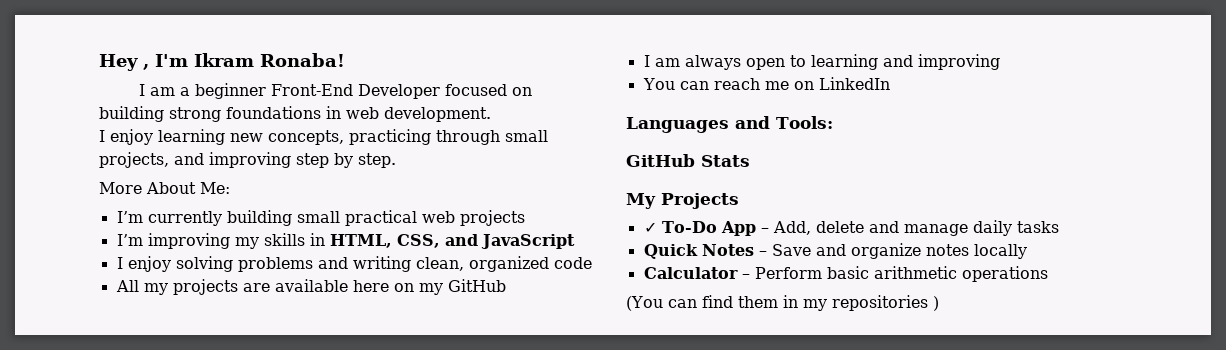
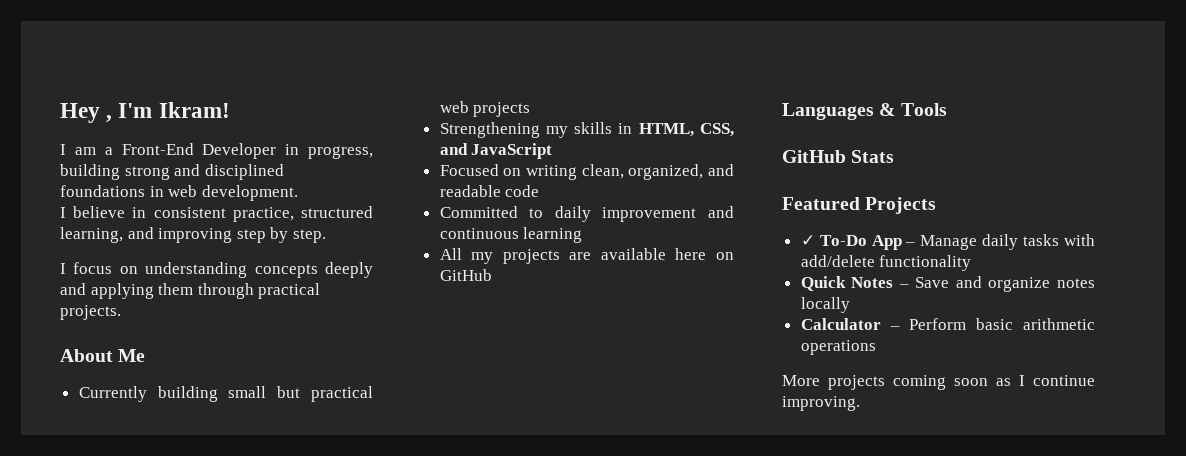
- Hey , I'm Ikram Ronaba!
+ Hey , I'm Ikram!
- I am a beginner Front-End Developer focused on building strong foundations in web development.
+ I am a Front-End Developer in progress, building strong and disciplined foundations in web development.
- I enjoy learning new concepts, practicing through small projects, and improving step by step.
+ I believe in consistent practice, structured learning, and improving step by step.
- More About Me:
- I’m currently building small practical web projects
+ I focus on understanding concepts deeply and applying them through practical projects.
+ About Me
+ Currently building small but practical web projects
- I’m improving my skills in HTML, CSS, and JavaScript
+ Strengthening my skills in HTML, CSS, and JavaScript
- I enjoy solving problems and writing clean, organized code
+ Focused on writing clean, organized, and readable code
+ Committed to daily improvement and continuous learning
- All my projects are available here on my GitHub
- I am always open to learning and improving
- You can reach me on LinkedIn
+ All my projects are available here on GitHub
- Languages and Tools:
+ Languages & Tools
- My Projects
+ Featured Projects
- ✓ To-Do App – Add, delete and manage daily tasks
+ ✓ To-Do App – Manage daily tasks with add/delete functionality
- (You can find them in my repositories )
+ More projects coming soon as I continue improving.

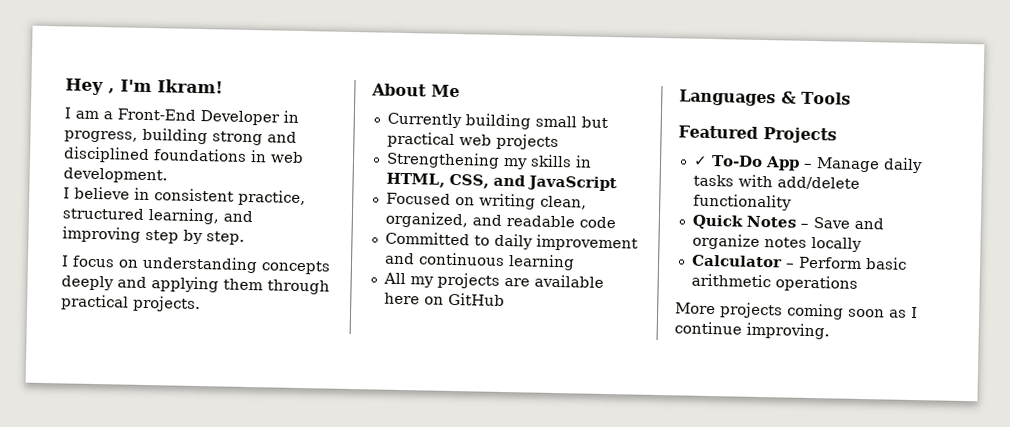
- GitHub Stats

